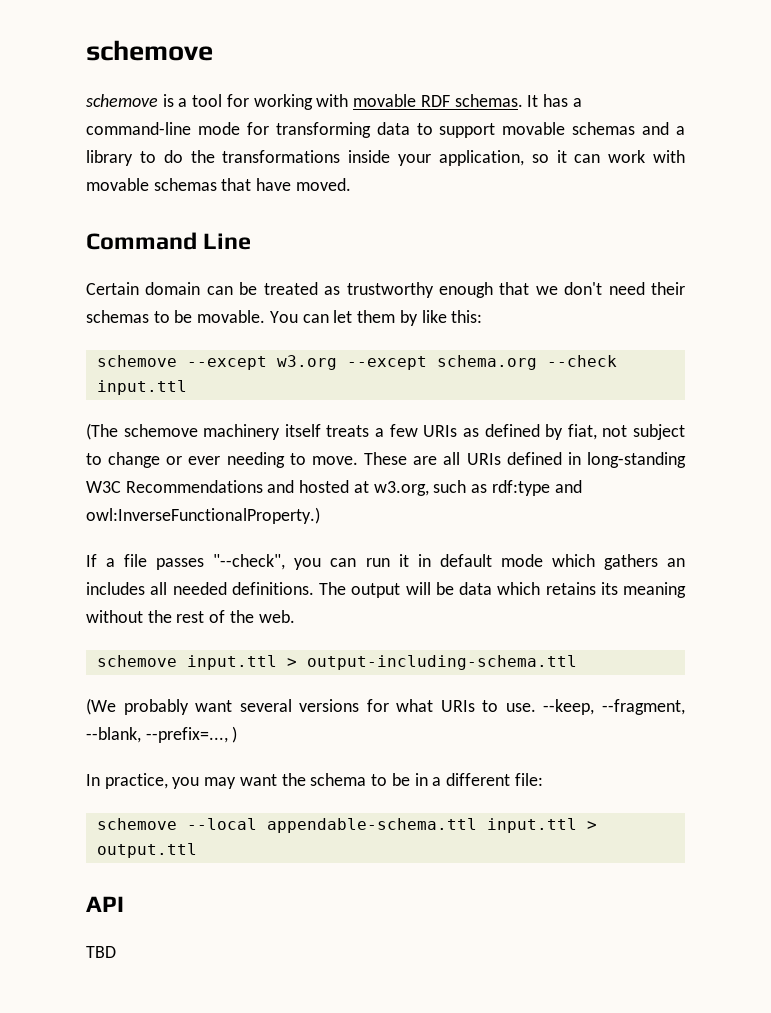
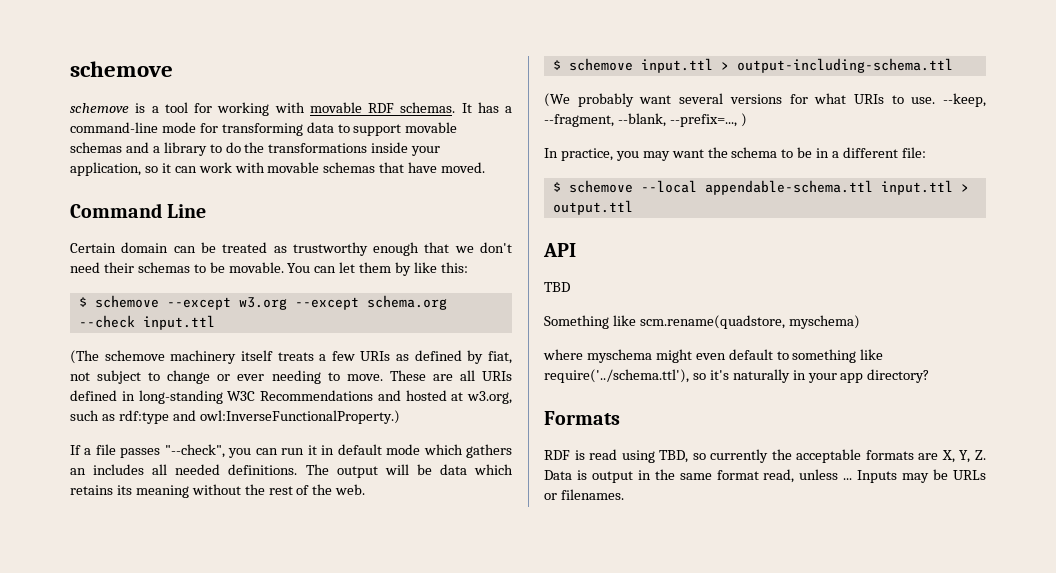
- schemove --except w3.org --except schema.org --check input.ttl
+ $ schemove --except w3.org --except schema.org --check input.ttl
- schemove input.ttl > output-including-schema.ttl
+ $ schemove input.ttl > output-including-schema.ttl
- schemove --local appendable-schema.ttl input.ttl > output.ttl
+ $ schemove --local appendable-schema.ttl input.ttl > output.ttl
+ Something like scm.rename(quadstore, myschema)
+ where myschema might even default to something like require('../schema.ttl'), so it's naturally in your app directory?
+ Formats
+ RDF is read using TBD, so currently the acceptable formats are X, Y, Z. Data is output in the same format read, unless ... Inputs may be URLs or filenames.

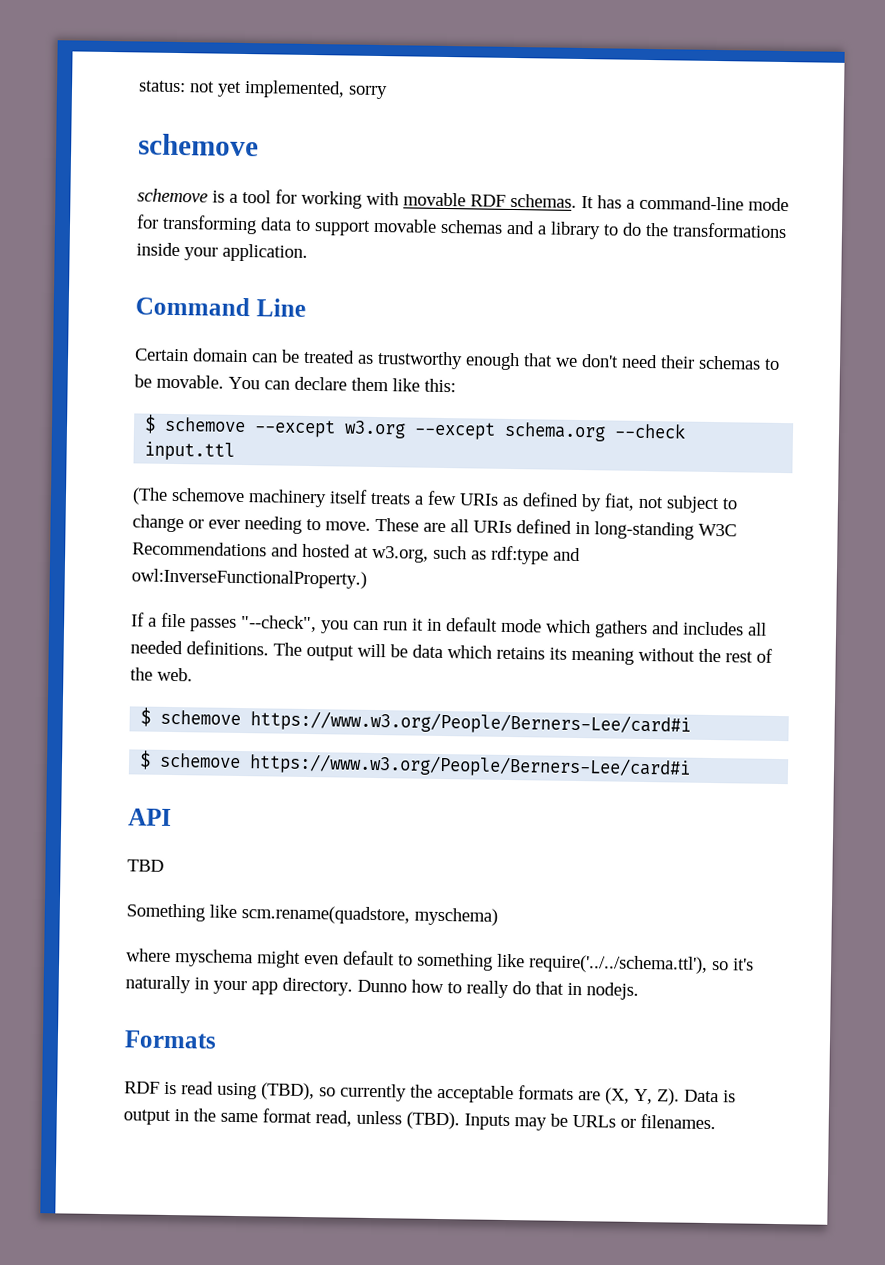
+ status: not yet implemented, sorry
- It has a command-line mode for transforming data to support movable schemas and a library to do the transformations inside your application, so it can work with movable schemas that have moved.
+ It has a command-line mode for transforming data to support movable schemas and a library to do the transformations inside your application.
- You can let them by like this:
+ You can declare them like this:
- If a file passes "--check", you can run it in default mode which gathers an includes all needed definitions.
+ If a file passes "--check", you can run it in default mode which gathers and includes all needed definitions.
  The output will be data which retains its meaning without the rest of the web.
- $ schemove input.ttl > output-including-schema.ttl
- (We probably want several versions for what URIs to use. --keep, --fragment, --blank, --prefix=..., )
- In practice, you may want the schema to be in a different file:
- $ schemove --local appendable-schema.ttl input.ttl > output.ttl
+ $ schemove https://www.w3.org/People/Berners-Lee/card#i
+ $ schemove https://www.w3.org/People/Berners-Lee/card#i
- where myschema might even default to something like require('../schema.ttl'), so it's naturally in your app directory?
+ where myschema might even default to something like require('../../schema.ttl'), so it's naturally in your app directory. Dunno how to really do that in nodejs.
- RDF is read using TBD, so currently the acceptable formats are X, Y, Z. Data is output in the same format read, unless ...
+ RDF is read using (TBD), so currently the acceptable formats are (X, Y, Z). Data is output in the same format read, unless (TBD).

